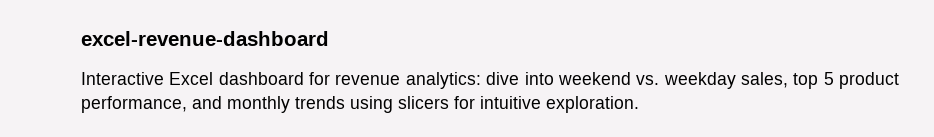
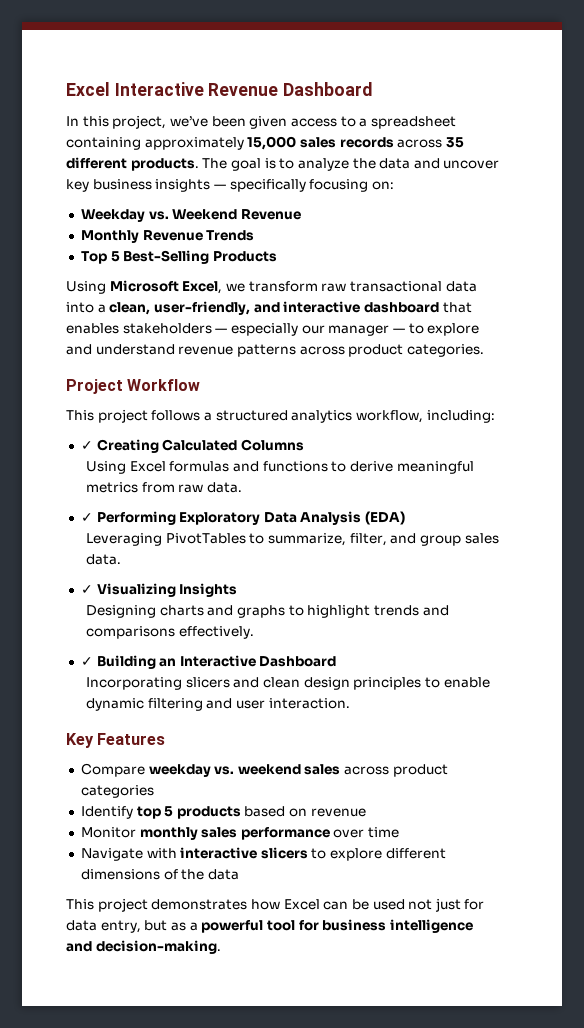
- excel-revenue-dashboard
- Interactive Excel dashboard for revenue analytics: dive into weekend vs. weekday sales, top 5 product performance, and monthly trends using slicers for intuitive exploration.
+ Excel Interactive Revenue Dashboard
+ In this project, we’ve been given access to a spreadsheet containing approximately 15,000 sales records across 35 different products. The goal is to analyze the data and uncover key business insights — specifically focusing on:
+ Weekday vs. Weekend Revenue
+ Monthly Revenue Trends
+ Top 5 Best-Selling Products
+ Using Microsoft Excel, we transform raw transactional data into a clean, user-friendly, and interactive dashboard that enables stakeholders — especially our manager — to explore and understand revenue patterns across product categories.
+ Project Workflow
+ This project follows a structured analytics workflow, including:
+ ✓ Creating Calculated Columns
+ Using Excel formulas and functions to derive meaningful metrics from raw data.
+ ✓ Performing Exploratory Data Analysis (EDA)
+ Leveraging PivotTables to summarize, filter, and group sales data.
+ ✓ Visualizing Insights
+ Designing charts and graphs to highlight trends and comparisons effectively.
+ ✓ Building an Interactive Dashboard
+ Incorporating slicers and clean design principles to enable dynamic filtering and user interaction.
+ Key Features
+ Compare weekday vs. weekend sales across product categories
+ Identify top 5 products based on revenue
+ Monitor monthly sales performance over time
+ Navigate with interactive slicers to explore different dimensions of the data
+ This project demonstrates how Excel can be used not just for data entry, but as a powerful tool for business intelligence and decision-making.

